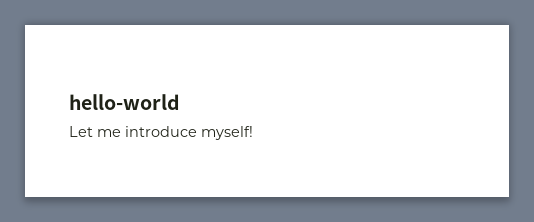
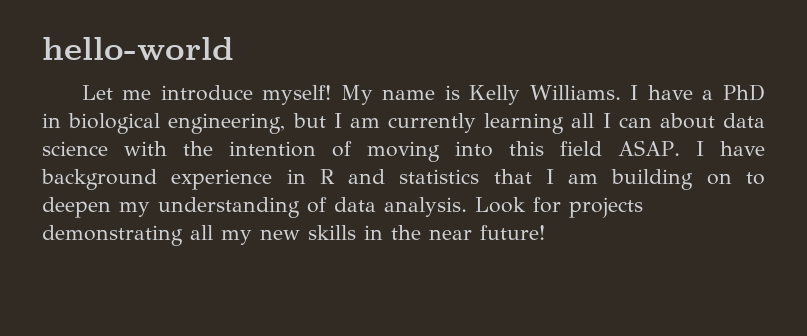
+ My name is Kelly Williams. I have a PhD in biological engineering, but I am currently learning all I can about data science with the intention of moving into this field ASAP. I have background experience in R and statistics that I am building on to deepen my understanding of data analysis. Look for projects demonstrating all my new skills in the near future!

